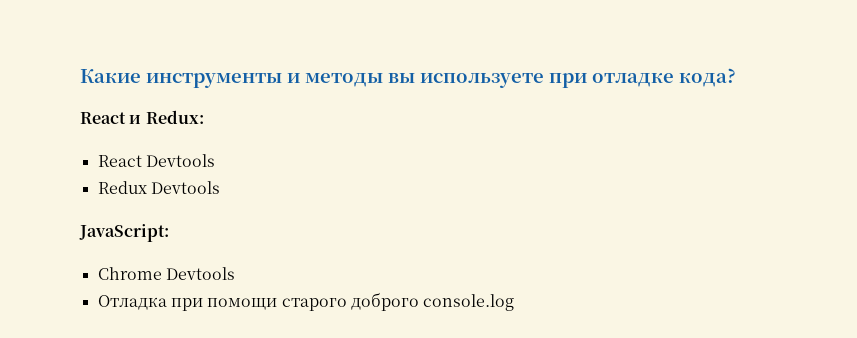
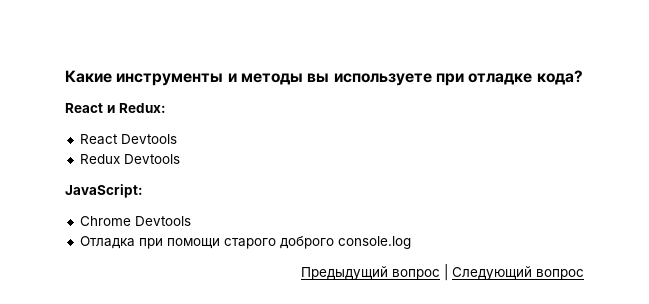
+ Предыдущий вопрос | Следующий вопрос

